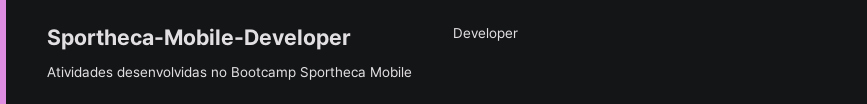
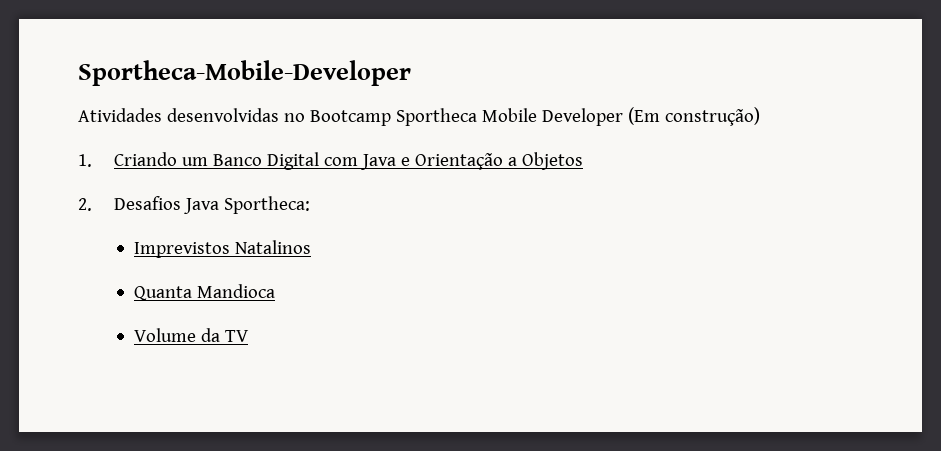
- Atividades desenvolvidas no Bootcamp Sportheca Mobile Developer
+ Atividades desenvolvidas no Bootcamp Sportheca Mobile Developer (Em construção)
+ 1. Criando um Banco Digital com Java e Orientação a Objetos
+ 2. Desafios Java Sportheca:
+ Imprevistos Natalinos
+ Quanta Mandioca
+ Volume da TV

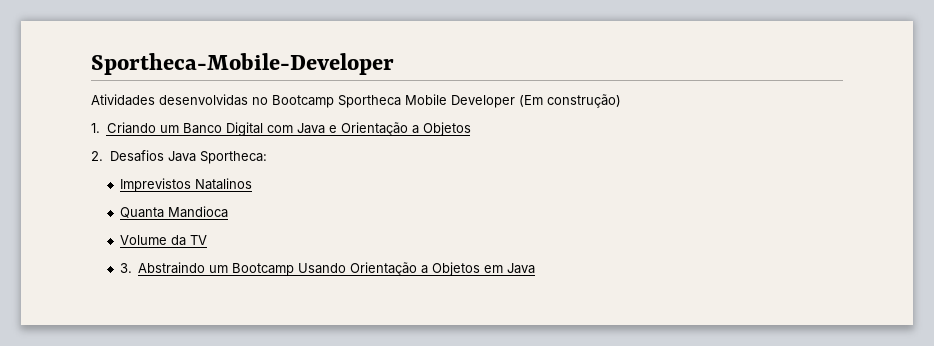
+ 3. Abstraindo um Bootcamp Usando Orientação a Objetos em Java

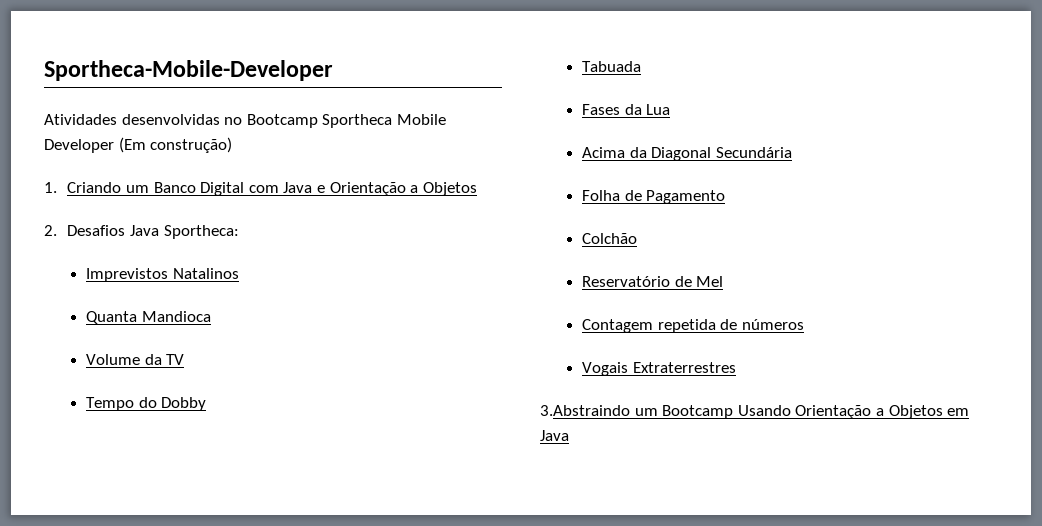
- 3. Abstraindo um Bootcamp Usando Orientação a Objetos em Java
+ Tempo do Dobby
+ Tabuada
+ Fases da Lua
+ Acima da Diagonal Secundária
+ Folha de Pagamento
+ Colchão
+ Reservatório de Mel
+ Contagem repetida de números
+ Vogais Extraterrestres
+ 3.Abstraindo um Bootcamp Usando Orientação a Objetos em Java

